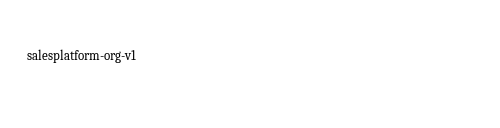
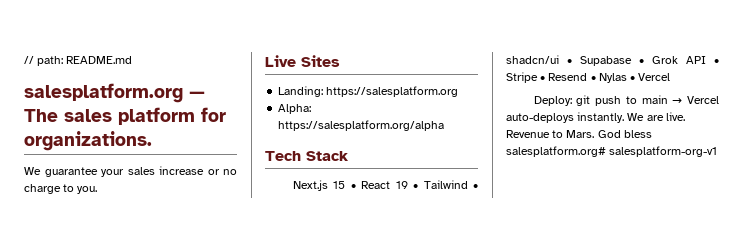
- salesplatform-org-v1
+ // path: README.md
+ salesplatform.org — The sales platform for organizations.
+ We guarantee your sales increase or no charge to you.
+ Live Sites
+ Landing: https://salesplatform.org
+ Alpha: https://salesplatform.org/alpha
+ Tech Stack
+ Next.js 15 • React 19 • Tailwind • shadcn/ui • Supabase • Grok API • Stripe • Resend • Nylas • Vercel
+ Deploy: git push to main → Vercel auto-deploys instantly. We are live. Revenue to Mars. God bless salesplatform.org# salesplatform-org-v1

